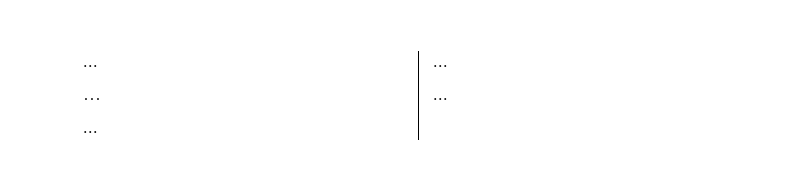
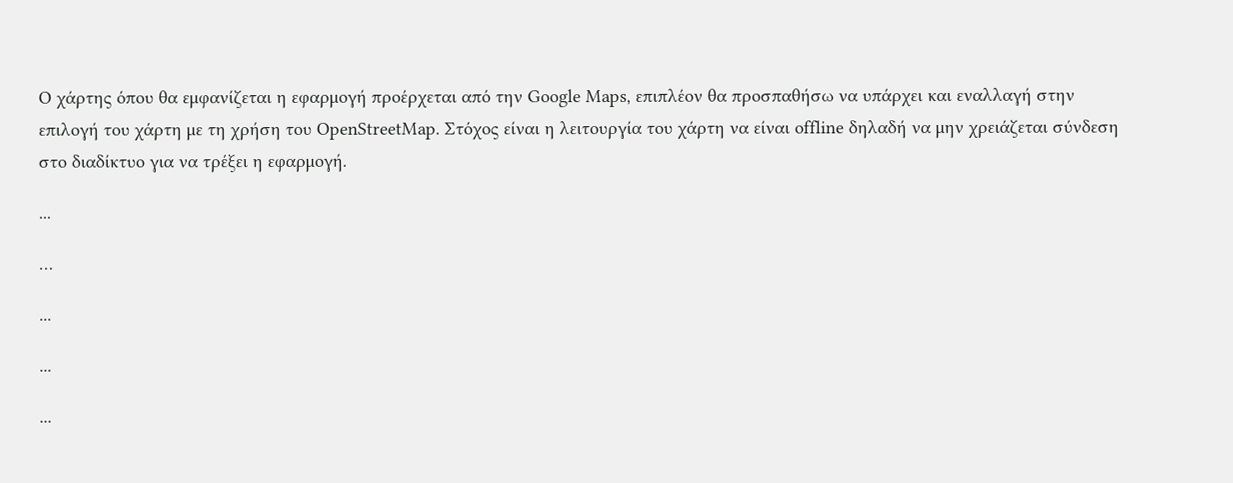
+ Ο χάρτης όπου θα εμφανίζεται η εφαρμογή προέρχεται από την Google Maps, επιπλέον θα προσπαθήσω να υπάρχει και εναλλαγή στην επιλογή του χάρτη με τη χρήση του OpenStreetMap. Στόχος είναι η λειτουργία του χάρτη να είναι offline δηλαδή να μην χρειάζεται σύνδεση στο διαδίκτυο για να τρέξει η εφαρμογή.

